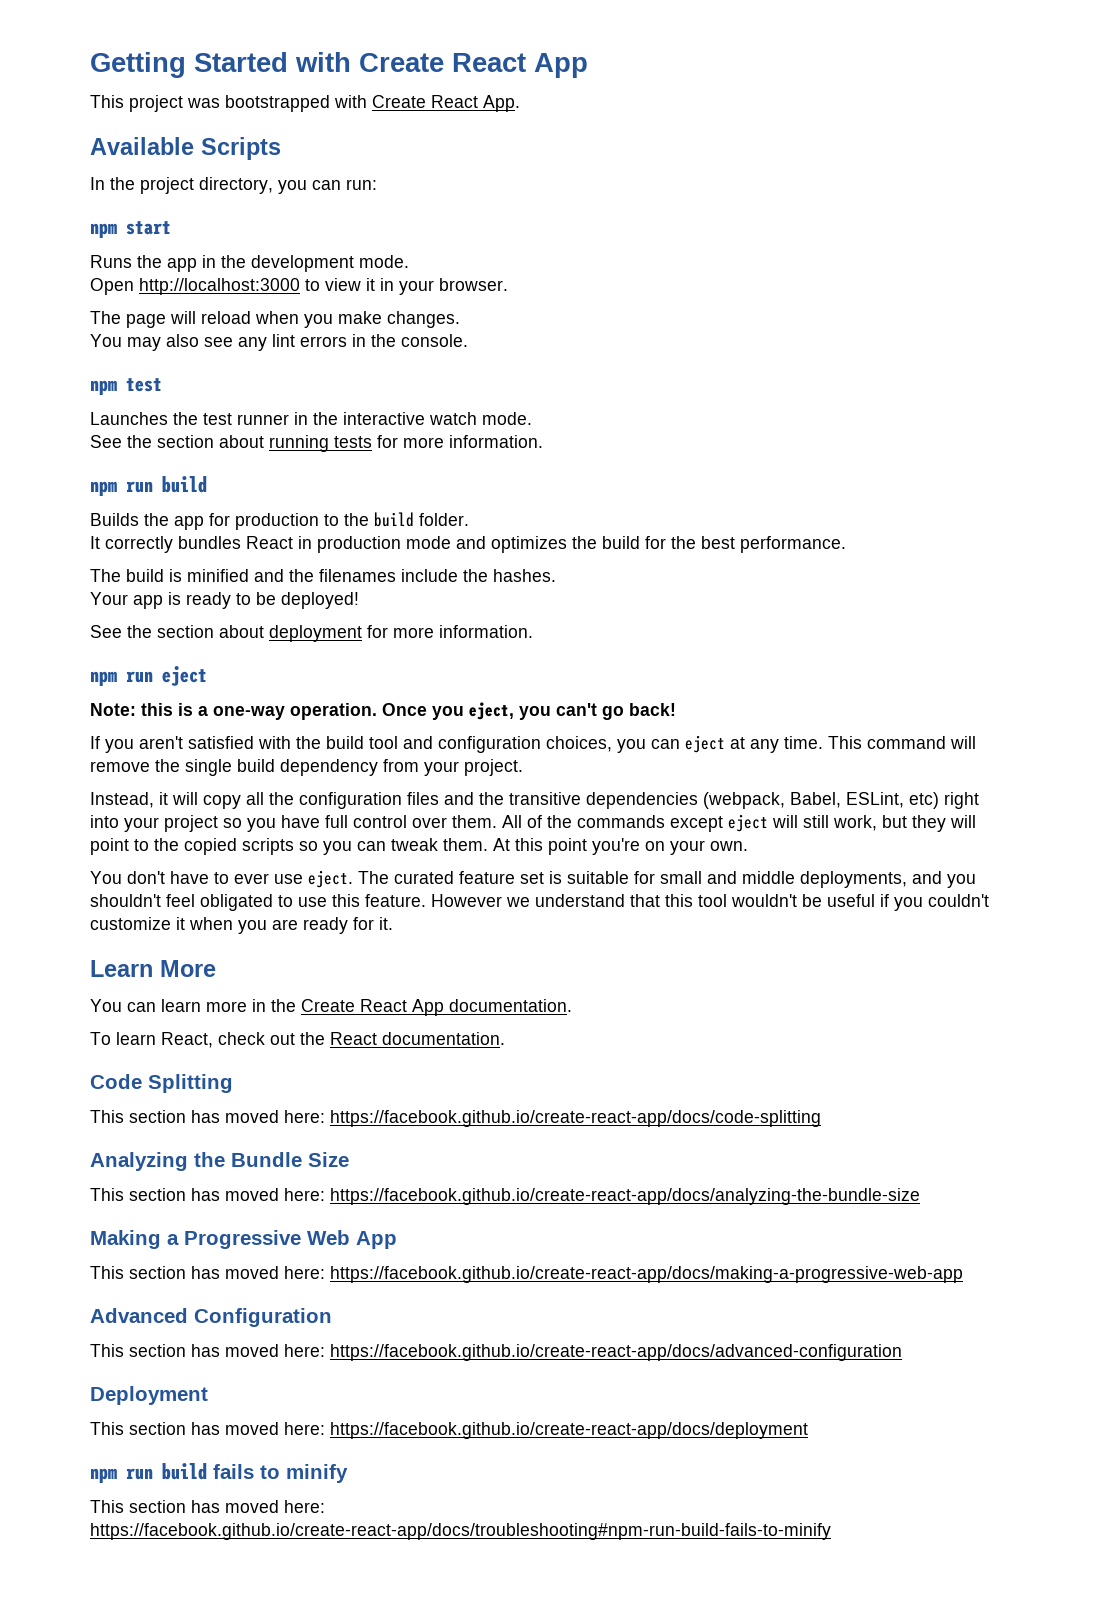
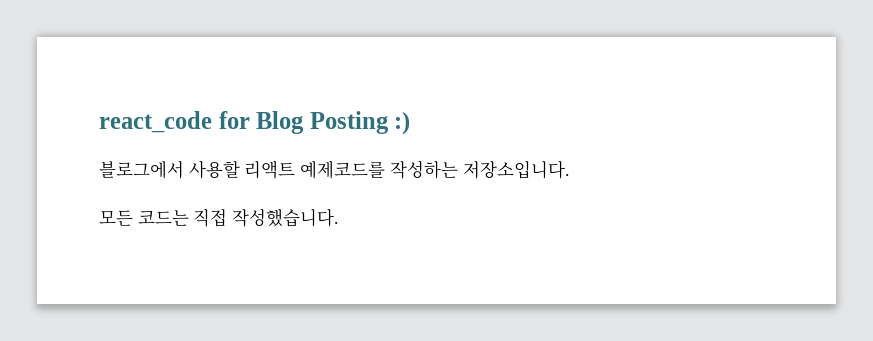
- Getting Started with Create React App
- This project was bootstrapped with Create React App.
- Available Scripts
- In the project directory, you can run:
- npm start
- Runs the app in the development mode.
- Open http://localhost:3000 to view it in your browser.
- The page will reload when you make changes.
- You may also see any lint errors in the console.
- npm test
- Launches the test runner in the interactive watch mode.
- See the section about running tests for more information.
- npm run build
- Builds the app for production to the build folder.
- It correctly bundles React in production mode and optimizes the build for the best performance.
- The build is minified and the filenames include the hashes.
- Your app is ready to be deployed!
- See the section about deployment for more information.
- npm run eject
- Note: this is a one-way operation. Once you eject, you can't go back!
- If you aren't satisfied with the build tool and configuration choices, you can eject at any time. This command will remove the single build dependency from your project.
- Instead, it will copy all the configuration files and the transitive dependencies (webpack, Babel, ESLint, etc) right into your project so you have full control over them. All of the commands except eject will still work, but they will point to the copied scripts so you can tweak them. At this point you're on your own.
- You don't have to ever use eject. The curated feature set is suitable for small and middle deployments, and you shouldn't feel obligated to use this feature. However we understand that this tool wouldn't be useful if you couldn't customize it when you are ready for it.
- Learn More
- You can learn more in the Create React App documentation.
- To learn React, check out the React documentation.
- Code Splitting
- This section has moved here: https://facebook.github.io/create-react-app/docs/code-splitting
- Analyzing the Bundle Size
- This section has moved here: https://facebook.github.io/create-react-app/docs/analyzing-the-bundle-size
- Making a Progressive Web App
- This section has moved here: https://facebook.github.io/create-react-app/docs/making-a-progressive-web-app
- Advanced Configuration
- This section has moved here: https://facebook.github.io/create-react-app/docs/advanced-configuration
- Deployment
- This section has moved here: https://facebook.github.io/create-react-app/docs/deployment
- npm run build fails to minify
- This section has moved here: https://facebook.github.io/create-react-app/docs/troubleshooting#npm-run-build-fails-to-minify
+ react_code for Blog Posting :)
+ 블로그에서 사용할 리액트 예제코드를 작성하는 저장소입니다.
+ 모든 코드는 직접 작성했습니다.

